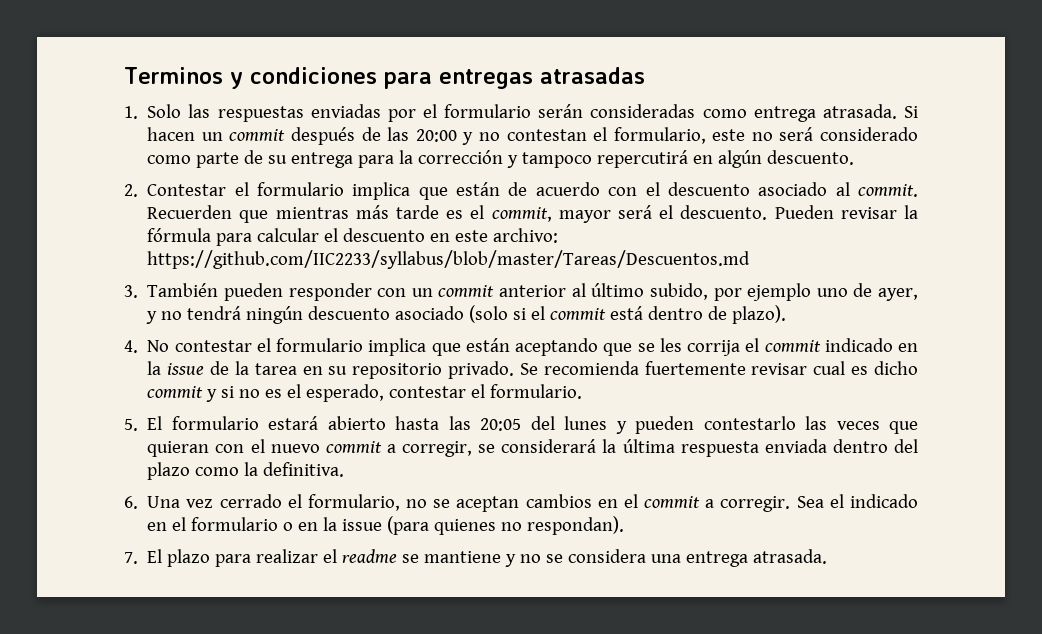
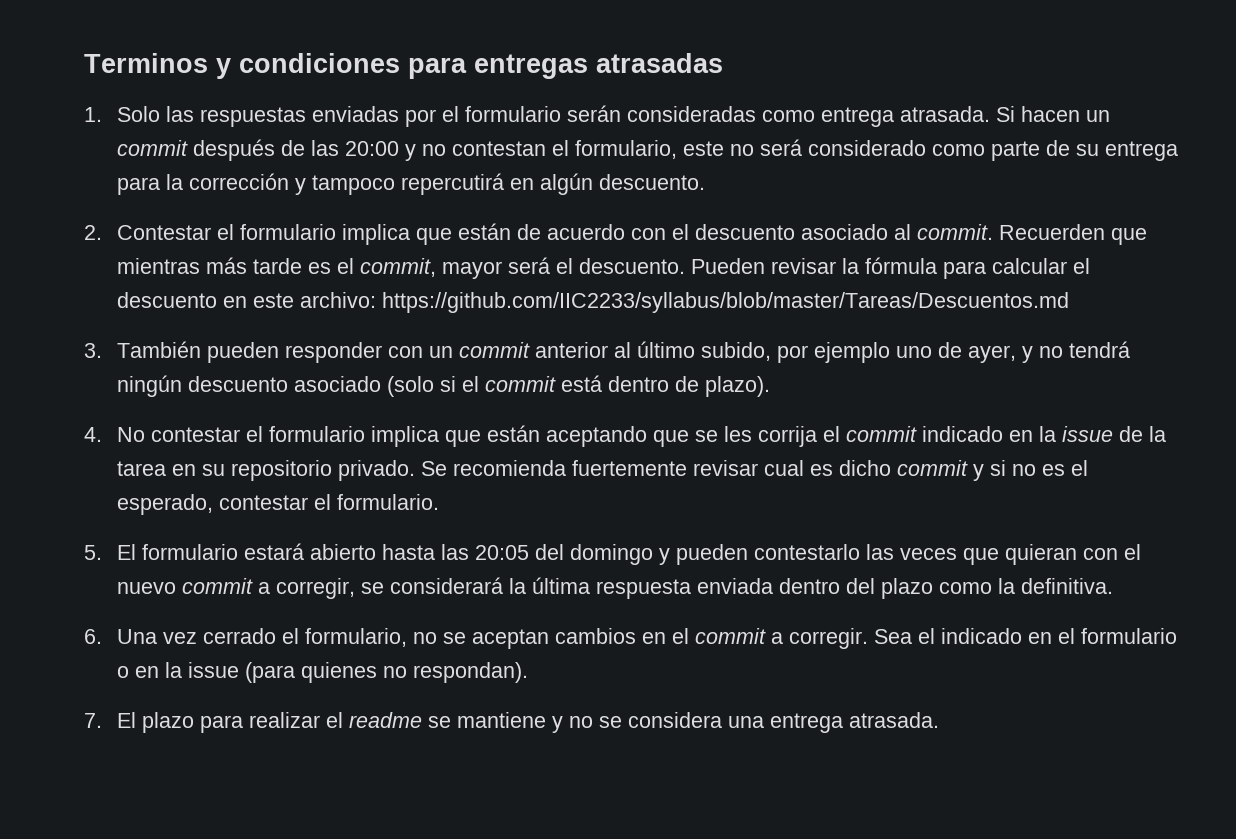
- 5. El formulario estará abierto hasta las 20:05 del lunes y pueden contestarlo las veces que quieran con el nuevo commit a corregir, se considerará la última respuesta enviada dentro del plazo como la definitiva.
+ 5. El formulario estará abierto hasta las 20:05 del domingo y pueden contestarlo las veces que quieran con el nuevo commit a corregir, se considerará la última respuesta enviada dentro del plazo como la definitiva.

